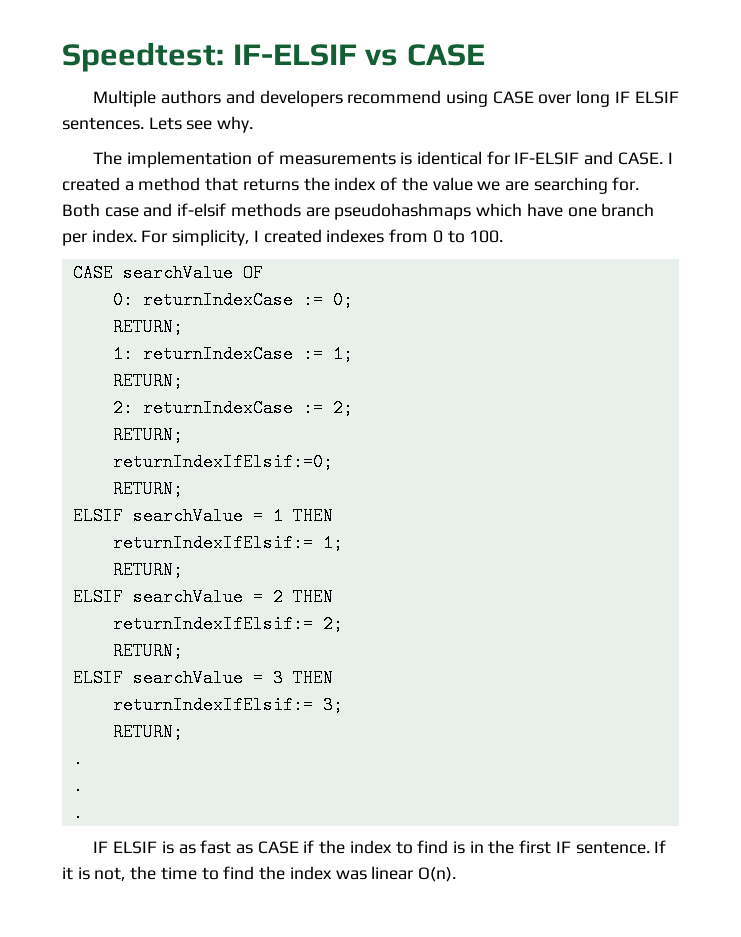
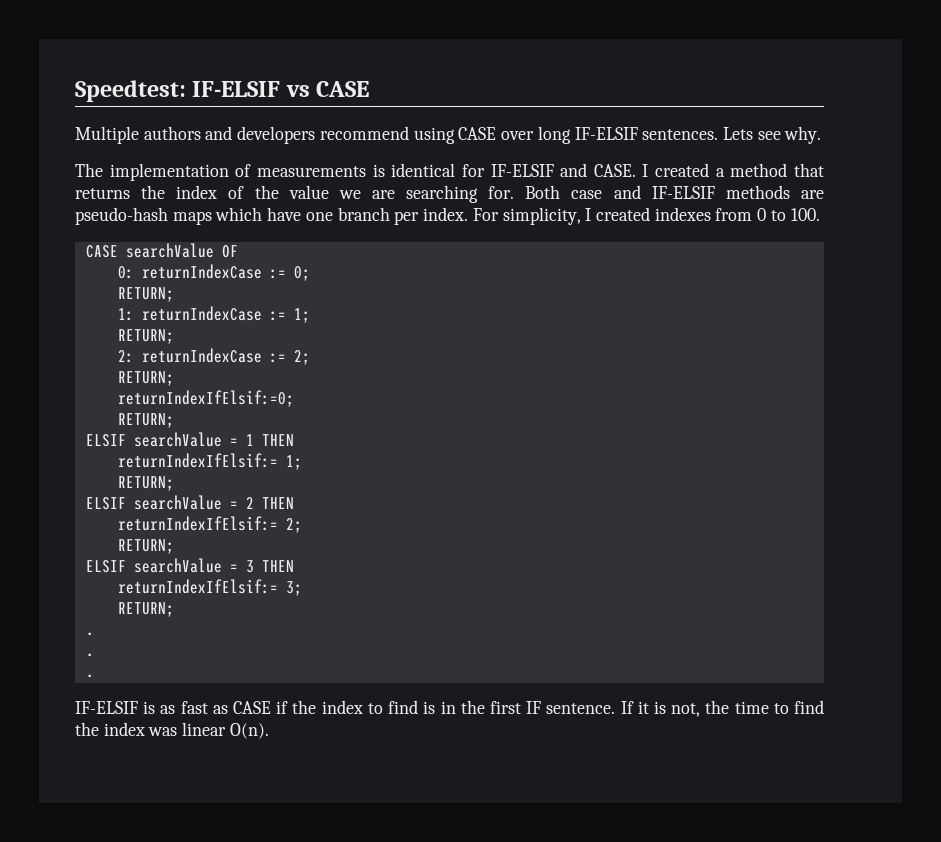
- Multiple authors and developers recommend using CASE over long IF ELSIF sentences.
+ Multiple authors and developers recommend using CASE over long IF-ELSIF sentences.
- Both case and if-elsif methods are pseudohashmaps which have one branch per index.
+ Both case and IF-ELSIF methods are pseudo-hash maps which have one branch per index.
- IF ELSIF is as fast as CASE if the index to find is in the first IF sentence.
+ IF-ELSIF is as fast as CASE if the index to find is in the first IF sentence.

